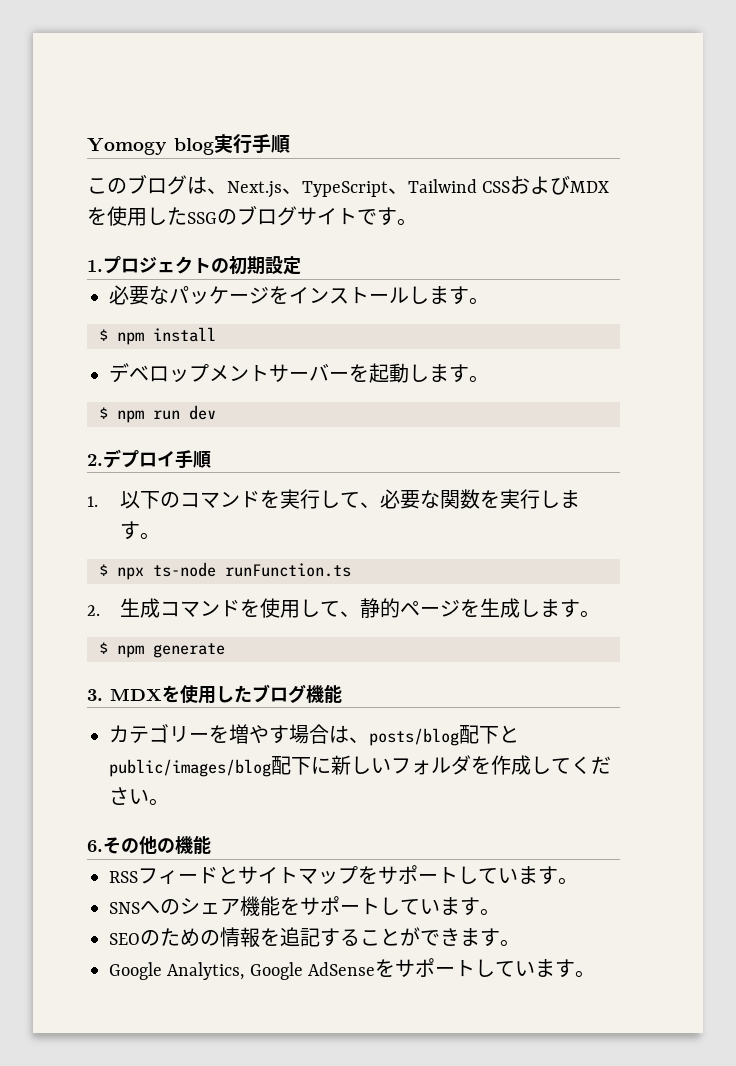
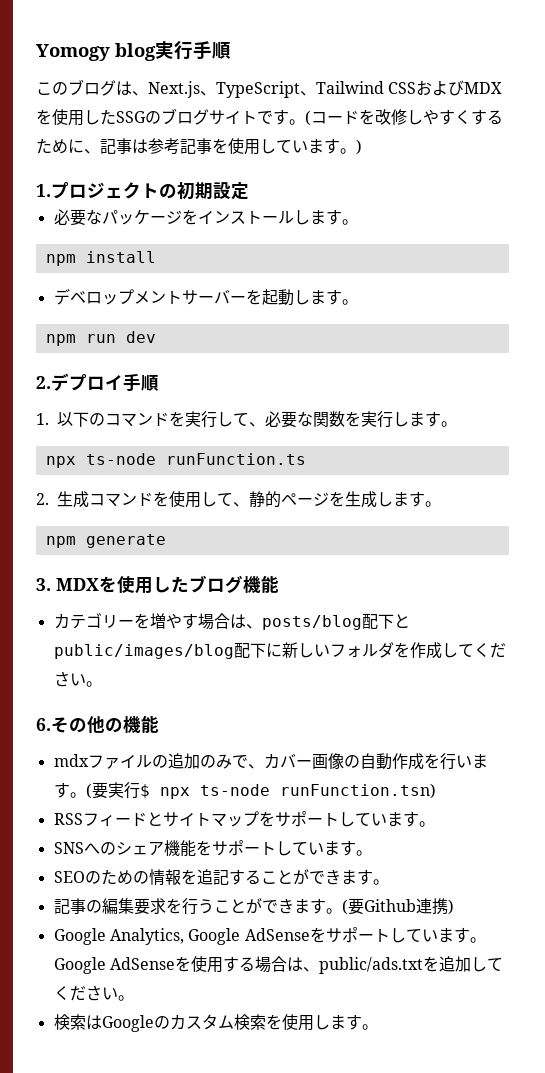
+ (コードを改修しやすくするために、記事は参考記事を使用しています。)
- $ npm install
+ npm install
- $ npm run dev
+ npm run dev
- $ npx ts-node runFunction.ts
+ npx ts-node runFunction.ts
- $ npm generate
+ npm generate
+ mdxファイルの追加のみで、カバー画像の自動作成を行います。(要実行$ npx ts-node runFunction.tsn)
+ 記事の編集要求を行うことができます。(要Github連携)
+ Google AdSenseを使用する場合は、public/ads.txtを追加してください。
+ 検索はGoogleのカスタム検索を使用します。

